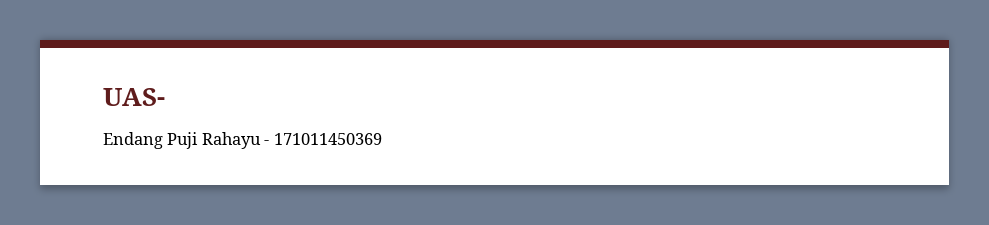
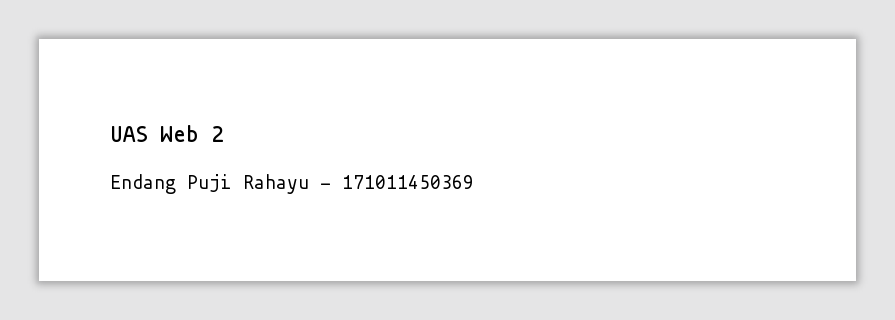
- UAS-
+ UAS Web 2

